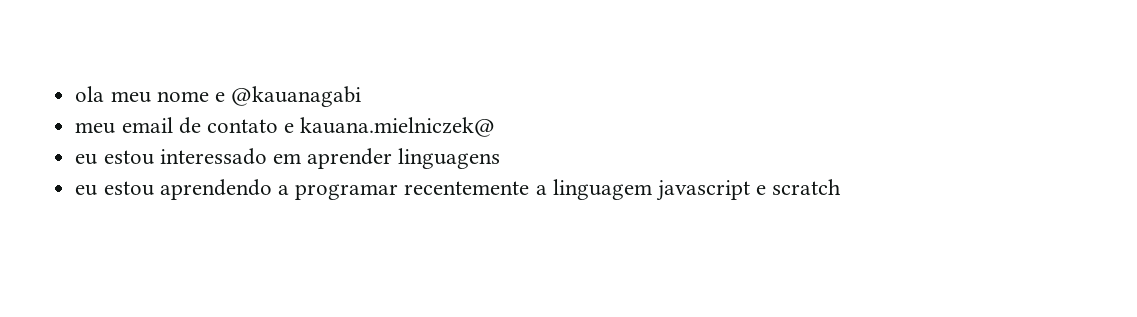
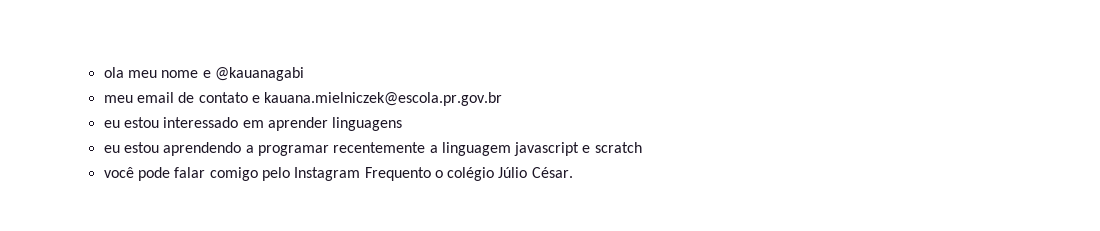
- meu email de contato e kauana.mielniczek@
+ meu email de contato e kauana.mielniczek@escola.pr.gov.br
+ você pode falar comigo pelo Instagram Frequento o colégio Júlio César.

